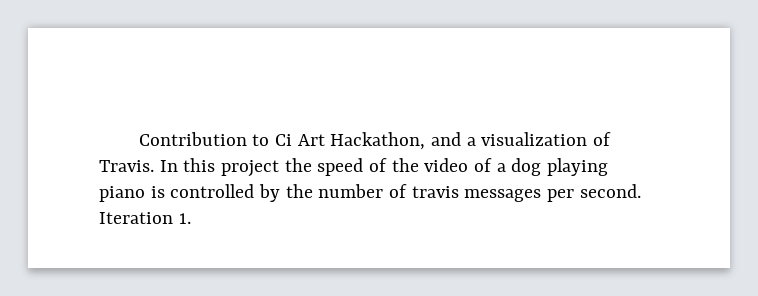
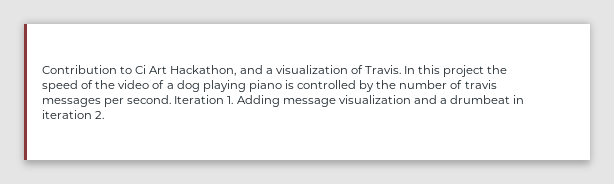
- Iteration 1.
+ Iteration 1. Adding message visualization and a drumbeat in iteration 2.

